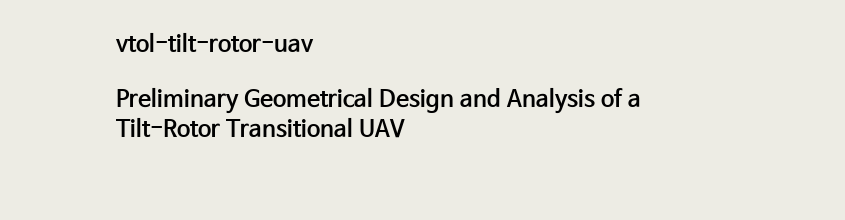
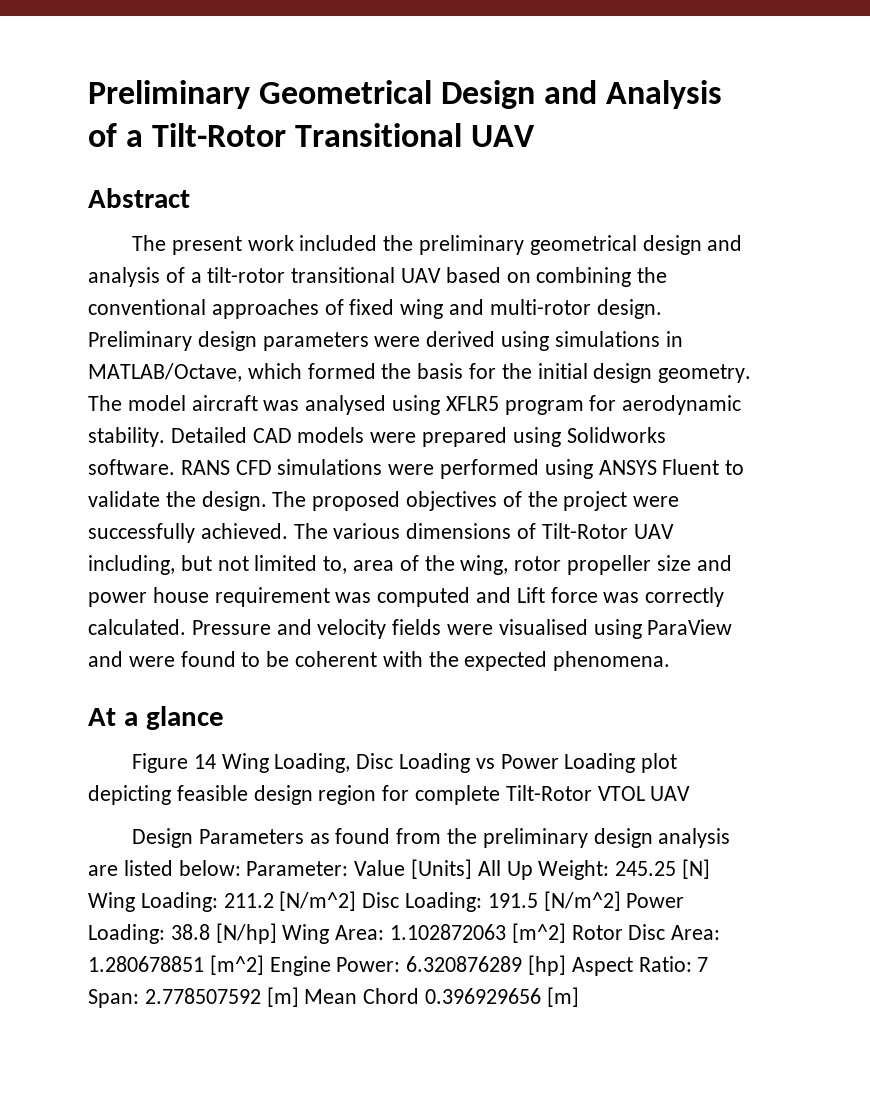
- vtol-tilt-rotor-uav
+ Abstract
+ The present work included the preliminary geometrical design and analysis of a tilt-rotor transitional UAV based on combining the conventional approaches of fixed wing and multi-rotor design. Preliminary design parameters were derived using simulations in MATLAB/Octave, which formed the basis for the initial design geometry. The model aircraft was analysed using XFLR5 program for aerodynamic stability. Detailed CAD models were prepared using Solidworks software. RANS CFD simulations were performed using ANSYS Fluent to validate the design. The proposed objectives of the project were successfully achieved. The various dimensions of Tilt-Rotor UAV including, but not limited to, area of the wing, rotor propeller size and power house requirement was computed and Lift force was correctly calculated. Pressure and velocity fields were visualised using ParaView and were found to be coherent with the expected phenomena.
+ At a glance
+ Figure 14 Wing Loading, Disc Loading vs Power Loading plot depicting feasible design region for complete Tilt-Rotor VTOL UAV
+ Design Parameters as found from the preliminary design analysis are listed below: Parameter: Value [Units] All Up Weight: 245.25 [N] Wing Loading: 211.2 [N/m^2] Disc Loading: 191.5 [N/m^2] Power Loading: 38.8 [N/hp] Wing Area: 1.102872063 [m^2] Rotor Disc Area: 1.280678851 [m^2] Engine Power: 6.320876289 [hp] Aspect Ratio: 7 Span: 2.778507592 [m] Mean Chord 0.396929656 [m]

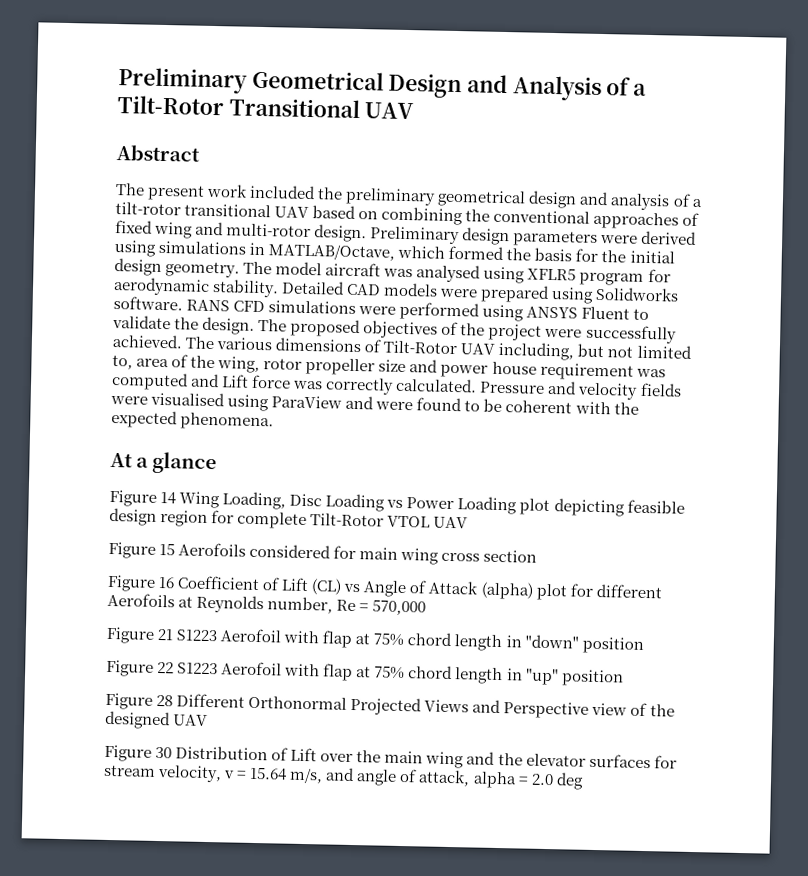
- Design Parameters as found from the preliminary design analysis are listed below: Parameter: Value [Units] All Up Weight: 245.25 [N] Wing Loading: 211.2 [N/m^2] Disc Loading: 191.5 [N/m^2] Power Loading: 38.8 [N/hp] Wing Area: 1.102872063 [m^2] Rotor Disc Area: 1.280678851 [m^2] Engine Power: 6.320876289 [hp] Aspect Ratio: 7 Span: 2.778507592 [m] Mean Chord 0.396929656 [m]
+ Figure 15 Aerofoils considered for main wing cross section
+ Figure 16 Coefficient of Lift (CL) vs Angle of Attack (alpha) plot for different Aerofoils at Reynolds number, Re = 570,000
+ Figure 21 S1223 Aerofoil with flap at 75% chord length in "down" position
+ Figure 22 S1223 Aerofoil with flap at 75% chord length in "up" position
+ Figure 28 Different Orthonormal Projected Views and Perspective view of the designed UAV
+ Figure 30 Distribution of Lift over the main wing and the elevator surfaces for stream velocity, v = 15.64 m/s, and angle of attack, alpha = 2.0 deg

